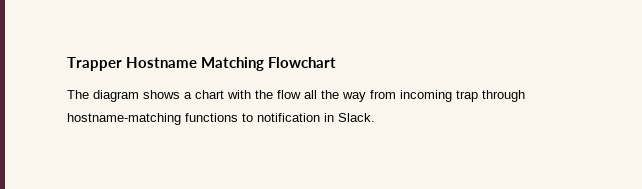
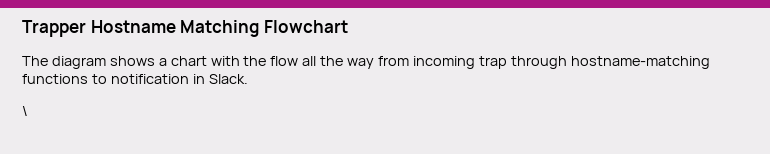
+ \

